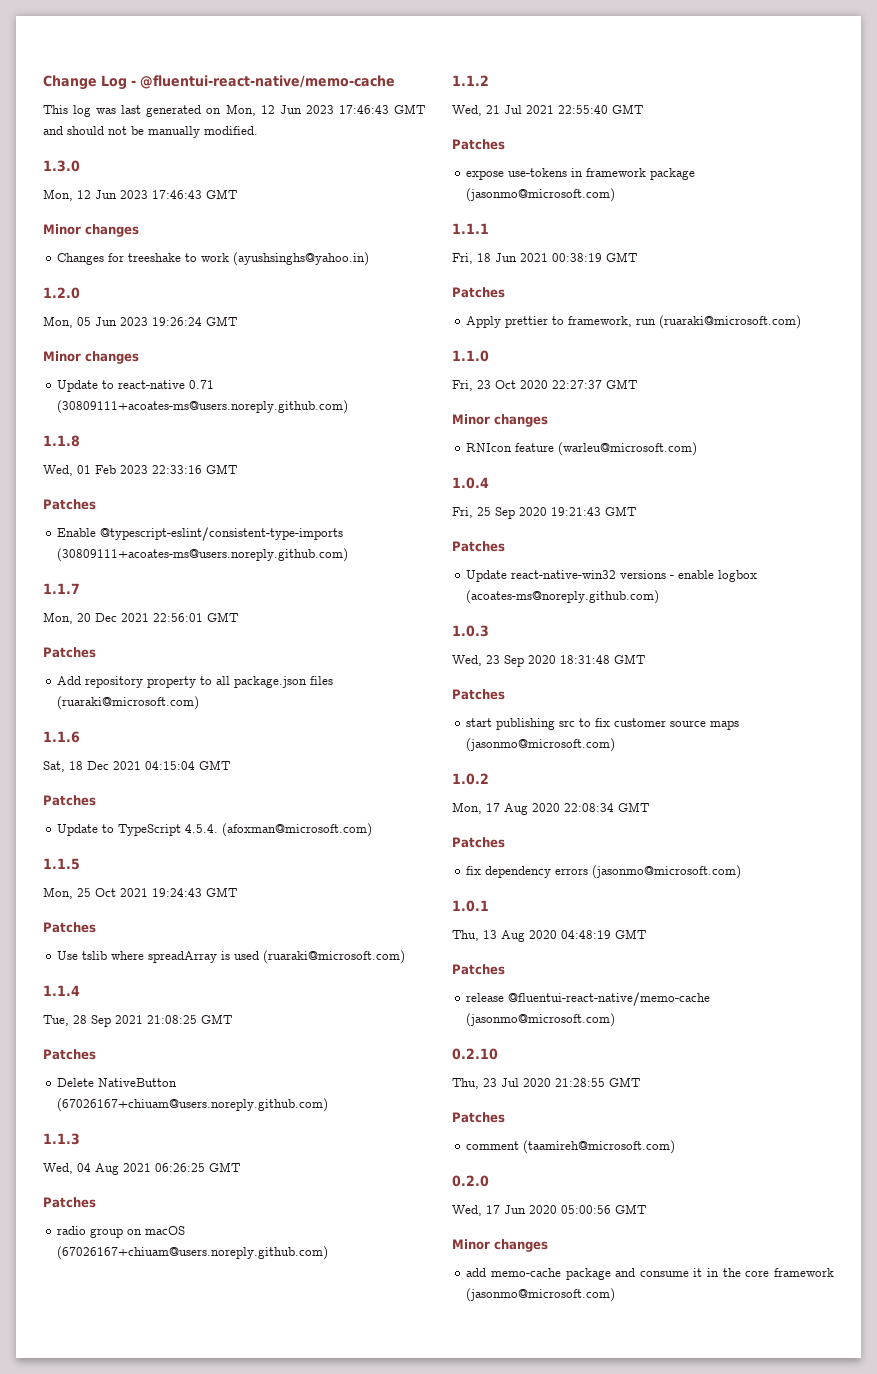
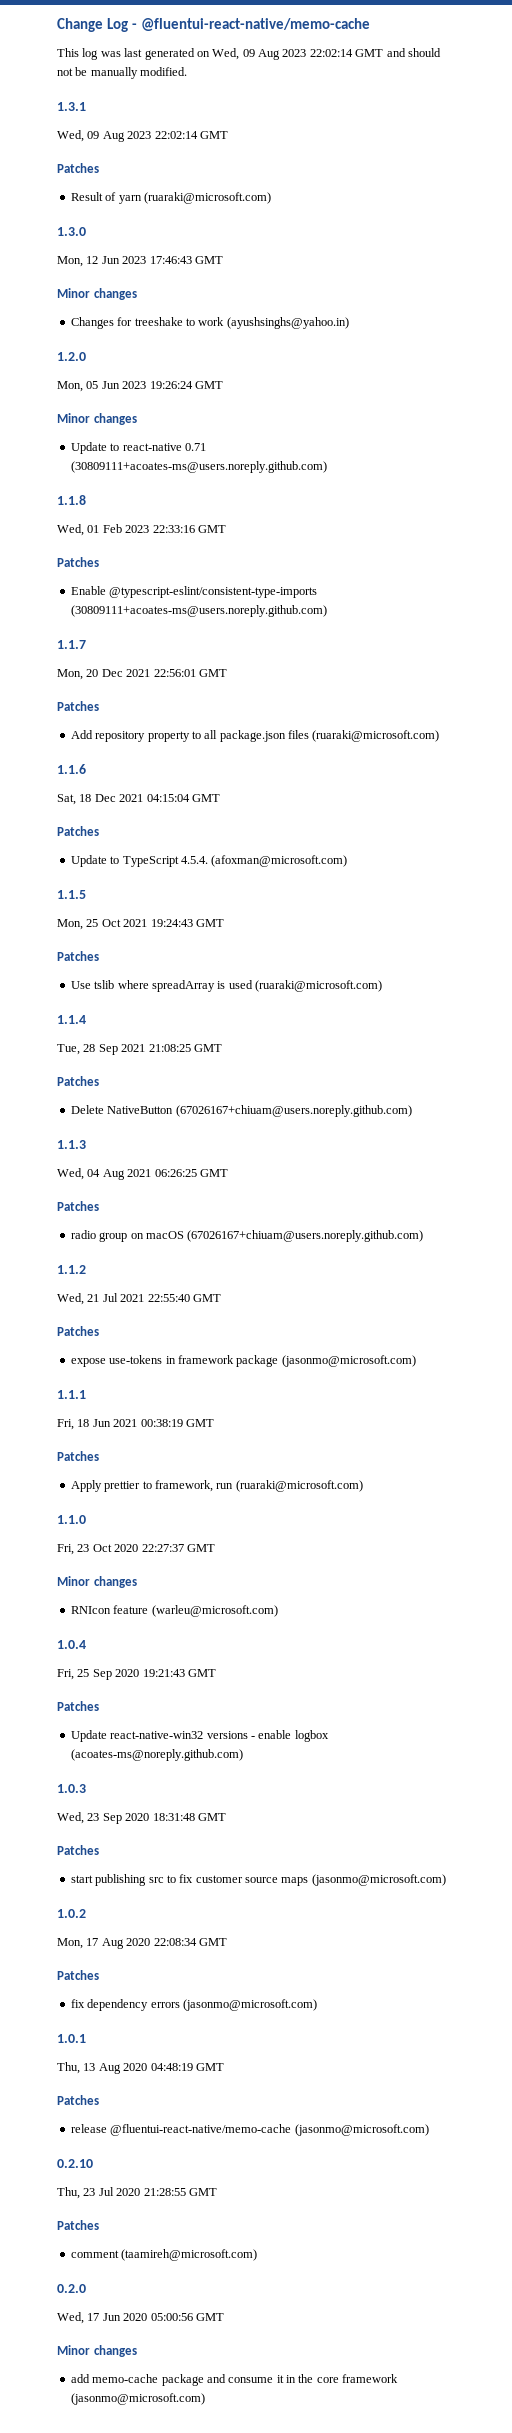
- This log was last generated on Mon, 12 Jun 2023 17:46:43 GMT and should not be manually modified.
+ This log was last generated on Wed, 09 Aug 2023 22:02:14 GMT and should not be manually modified.
+ 1.3.1
+ Wed, 09 Aug 2023 22:02:14 GMT
+ Patches
+ Result of yarn (ruaraki@microsoft.com)

